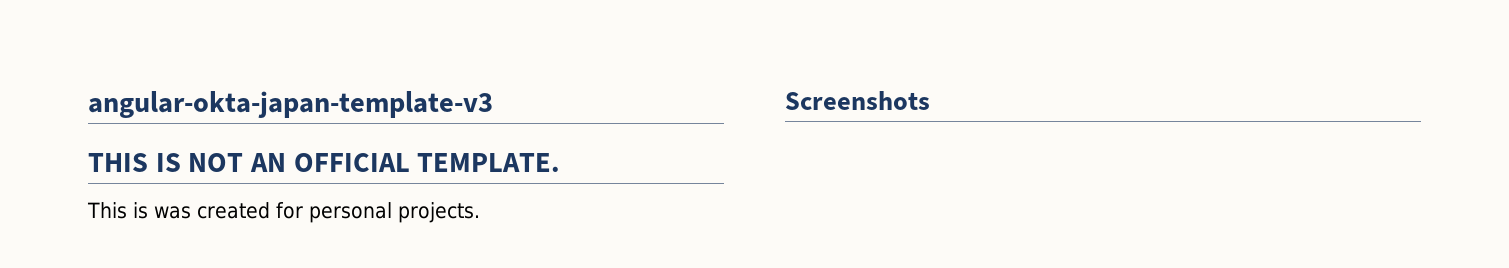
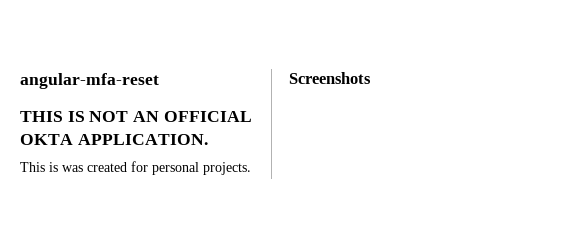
- angular-okta-japan-template-v3
+ angular-mfa-reset
- THIS IS NOT AN OFFICIAL TEMPLATE.
+ THIS IS NOT AN OFFICIAL OKTA APPLICATION.

